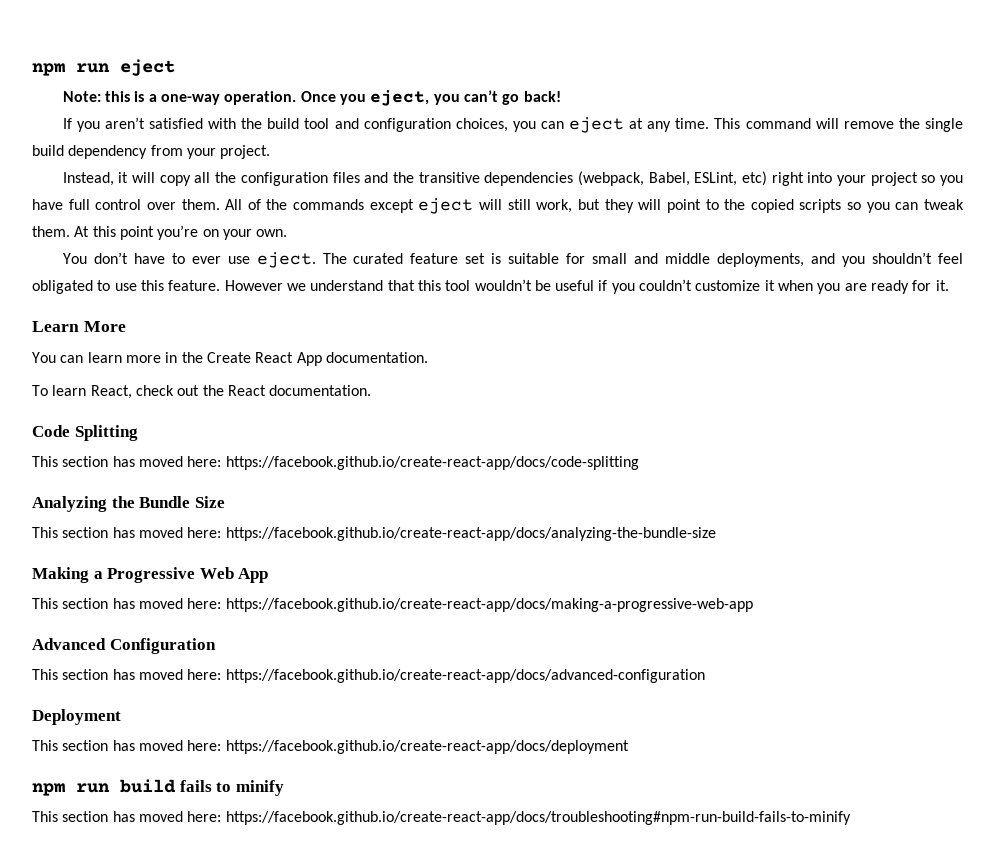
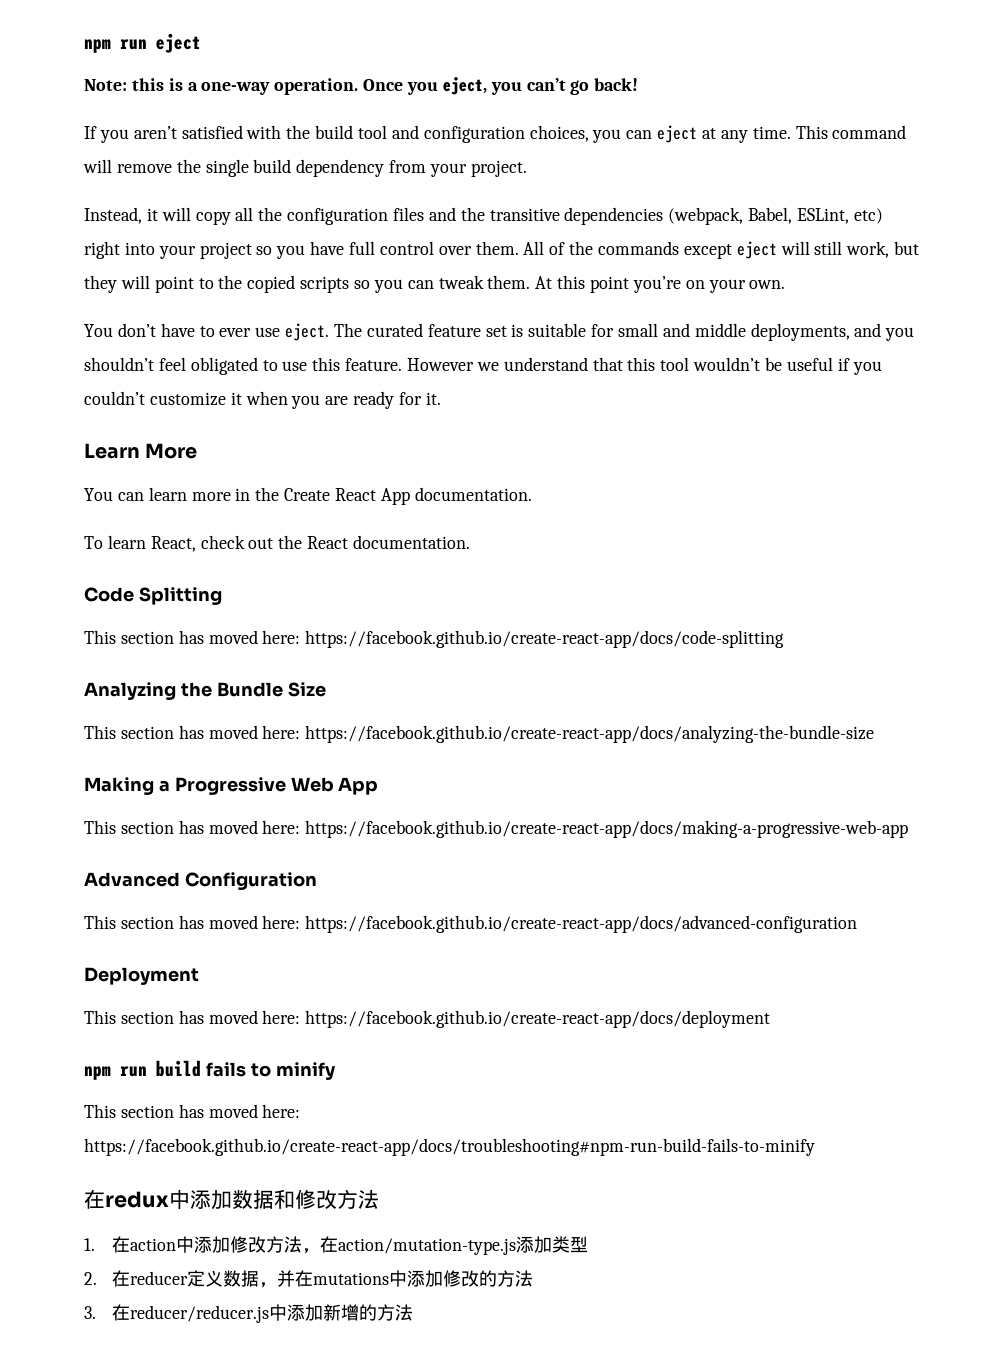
+ 在redux中添加数据和修改方法
+ 1.在action中添加修改方法，在action/mutation-type.js添加类型
+ 2.在reducer定义数据，并在mutations中添加修改的方法
+ 3.在reducer/reducer.js中添加新增的方法

